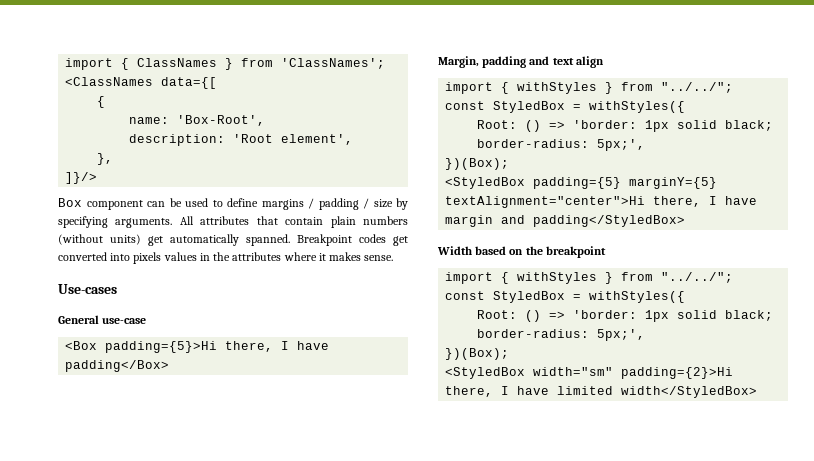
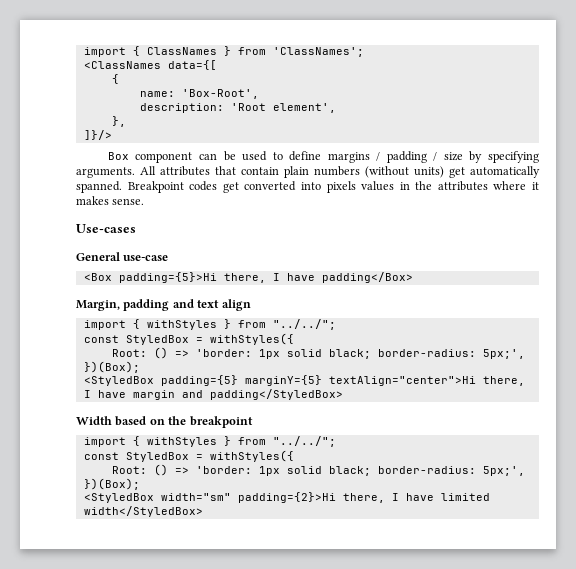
- <StyledBox padding={5} marginY={5} textAlignment="center">Hi there, I have margin and padding</StyledBox>
+ <StyledBox padding={5} marginY={5} textAlign="center">Hi there, I have margin and padding</StyledBox>

